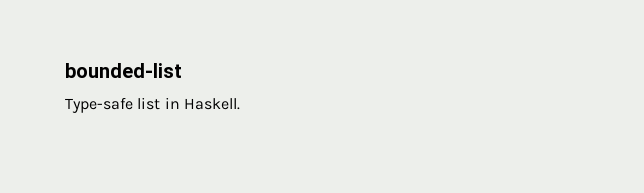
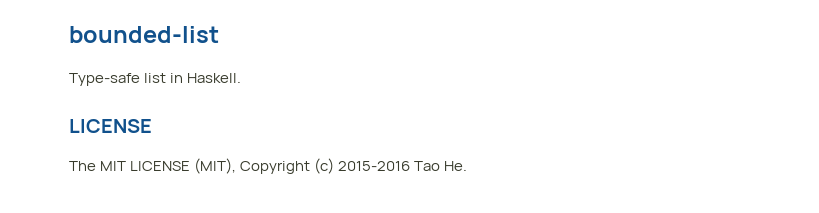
  Type-safe list in Haskell.
+ LICENSE
+ The MIT LICENSE (MIT), Copyright (c) 2015-2016 Tao He.

